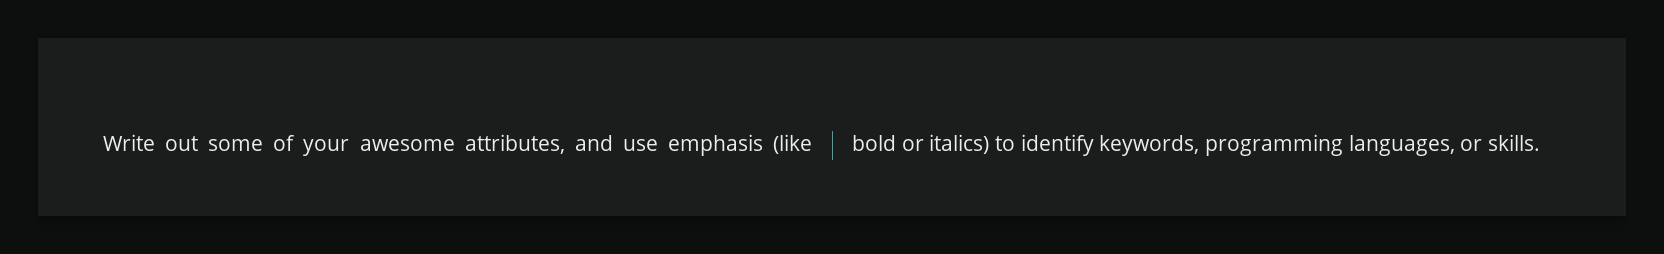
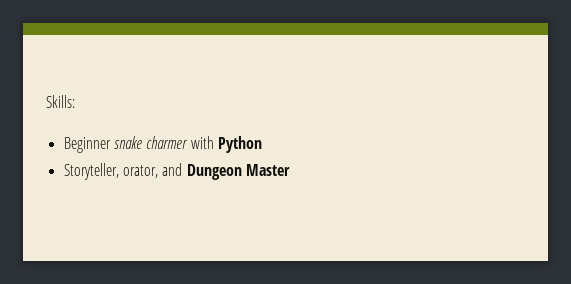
- Write out some of your awesome attributes, and use emphasis (like bold or italics) to identify keywords, programming languages, or skills.
+ Skills:
+ Beginner snake charmer with Python
+ Storyteller, orator, and Dungeon Master

